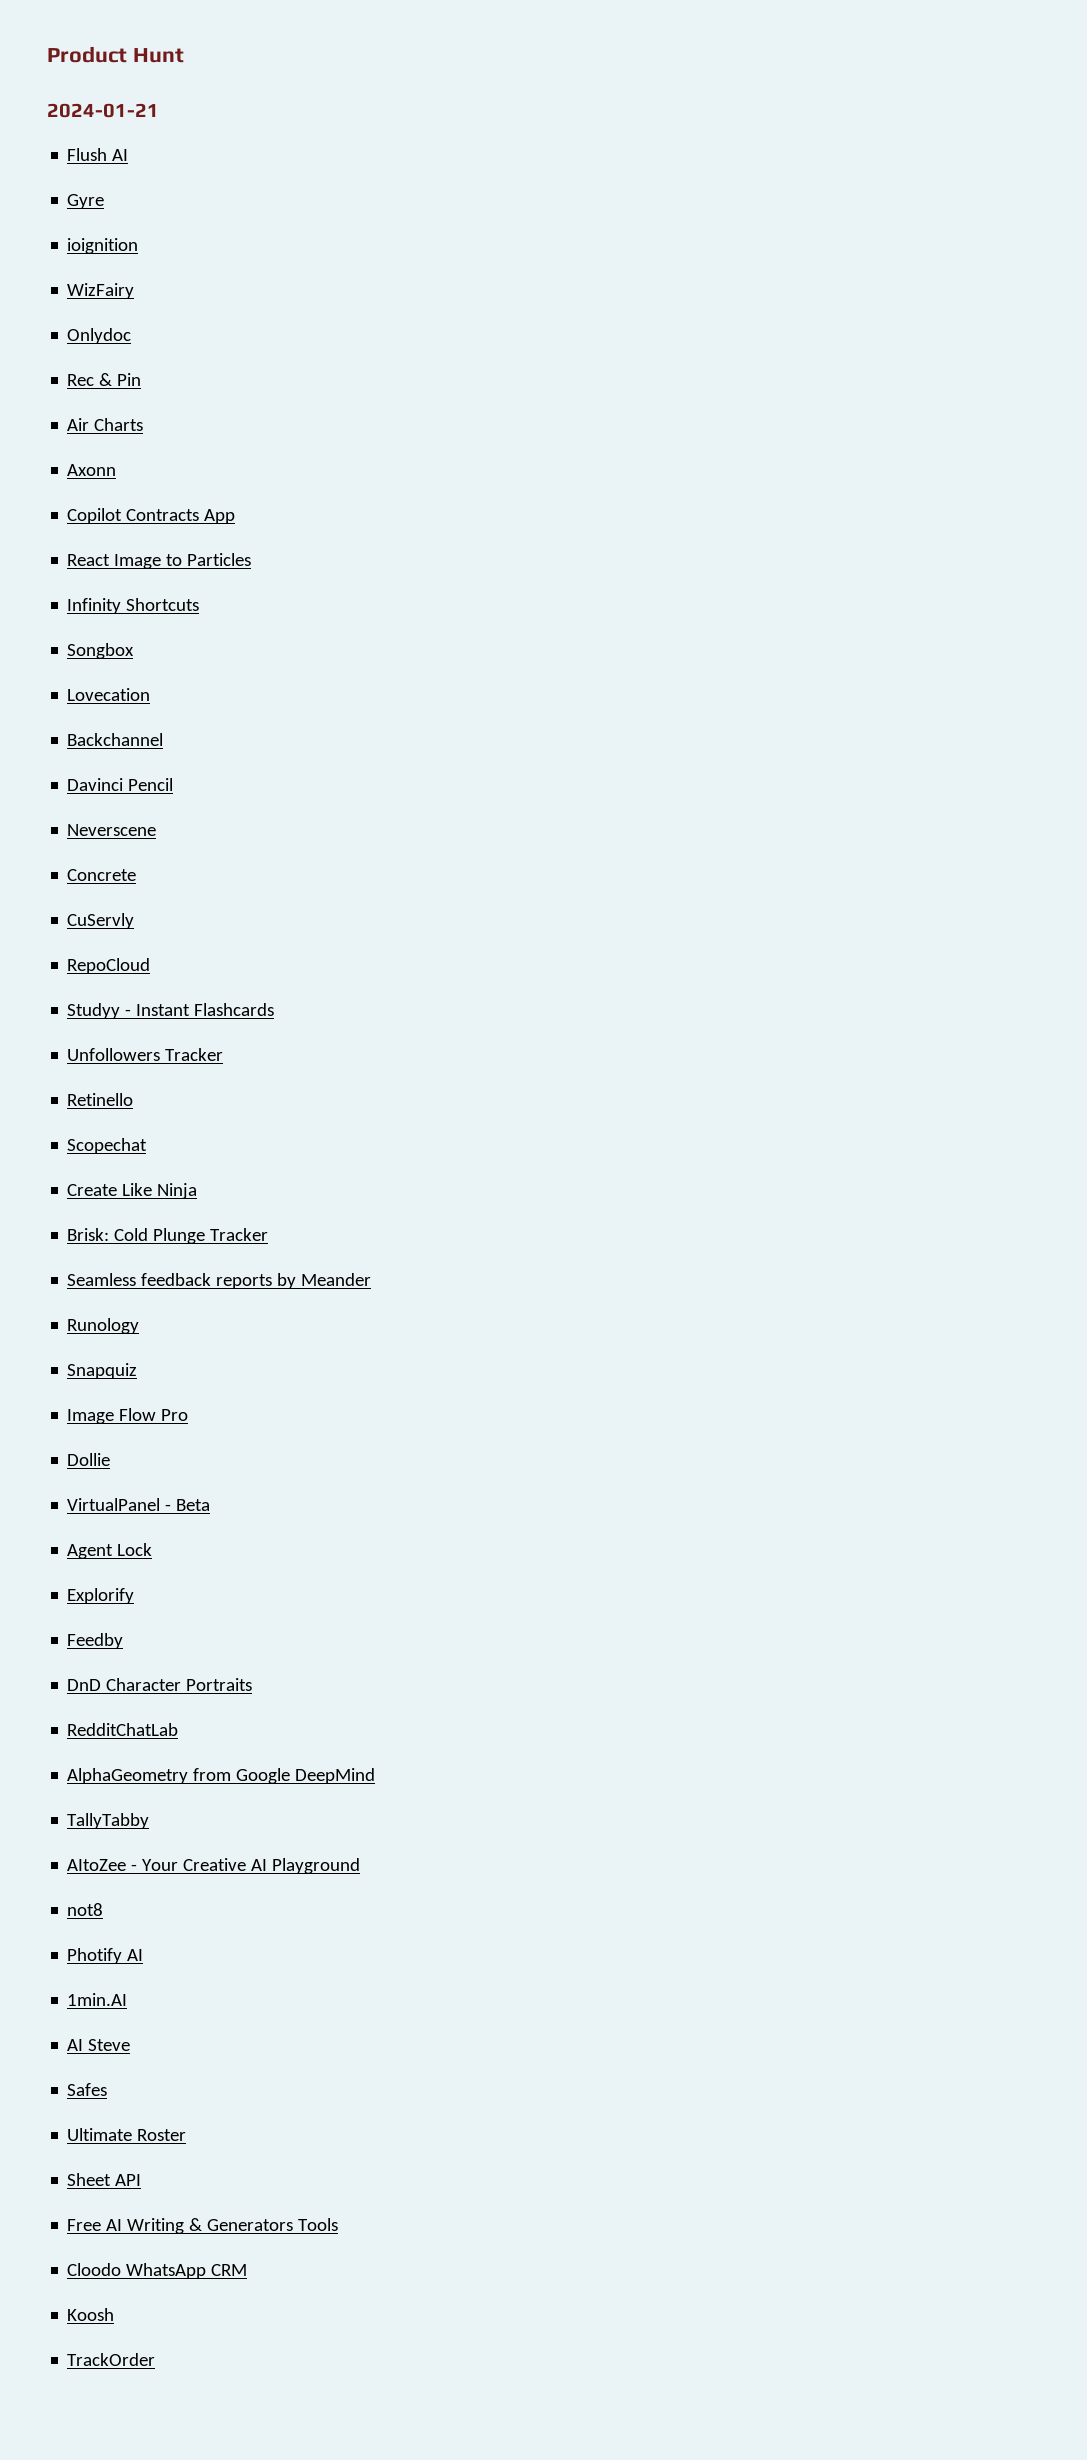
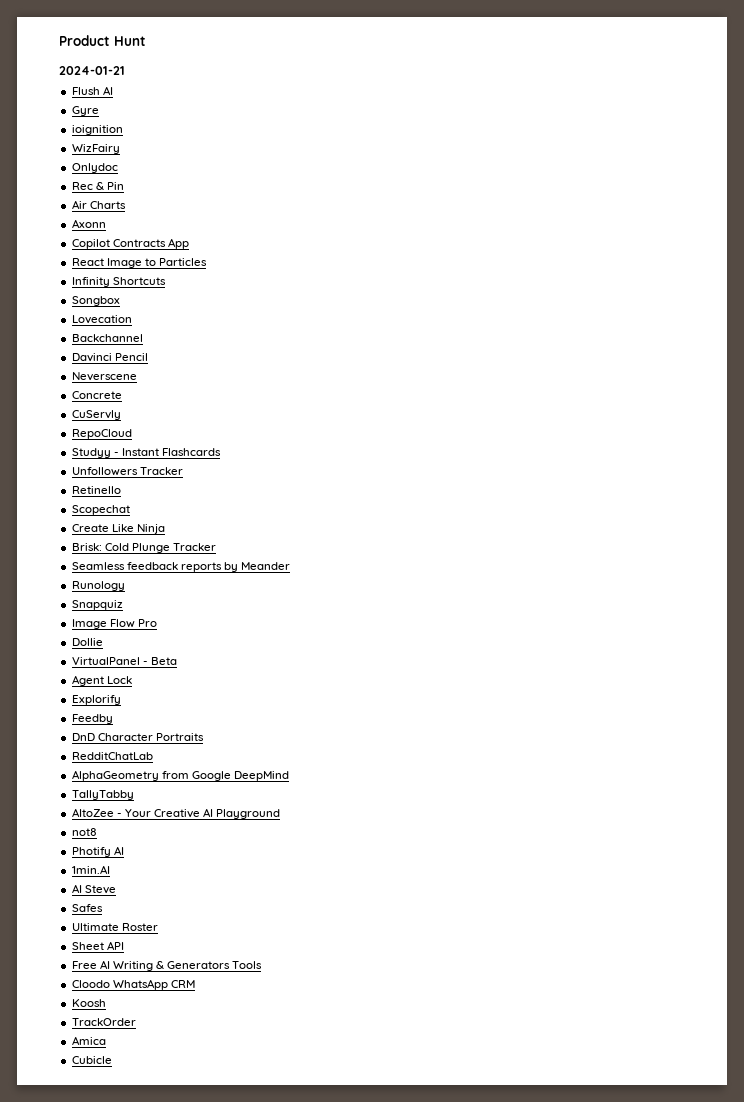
+ Amica
+ Cubicle

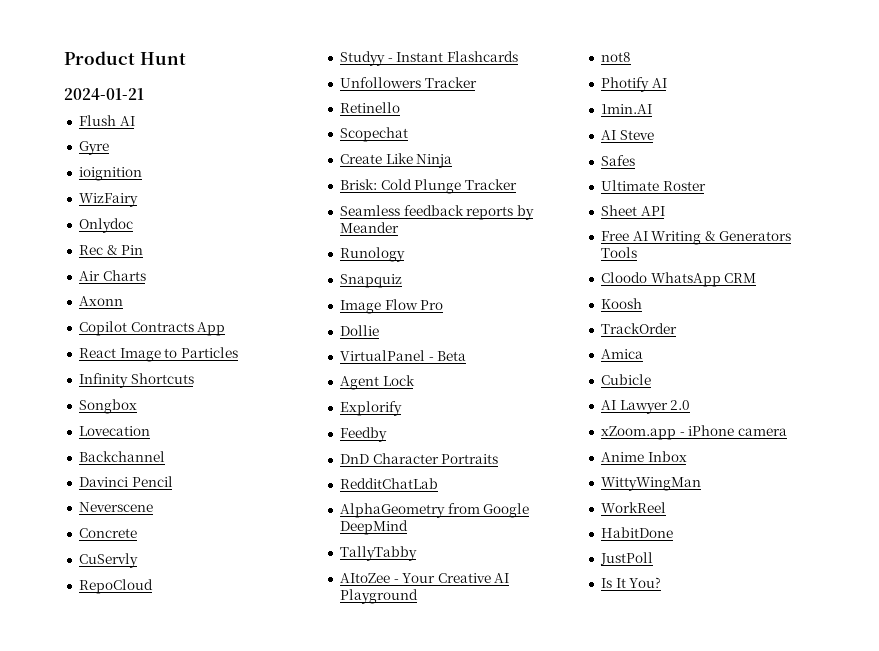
+ AI Lawyer 2.0
+ xZoom.app - iPhone camera
+ Anime Inbox
+ WittyWingMan
+ WorkReel
+ HabitDone
+ JustPoll
+ Is It You?

